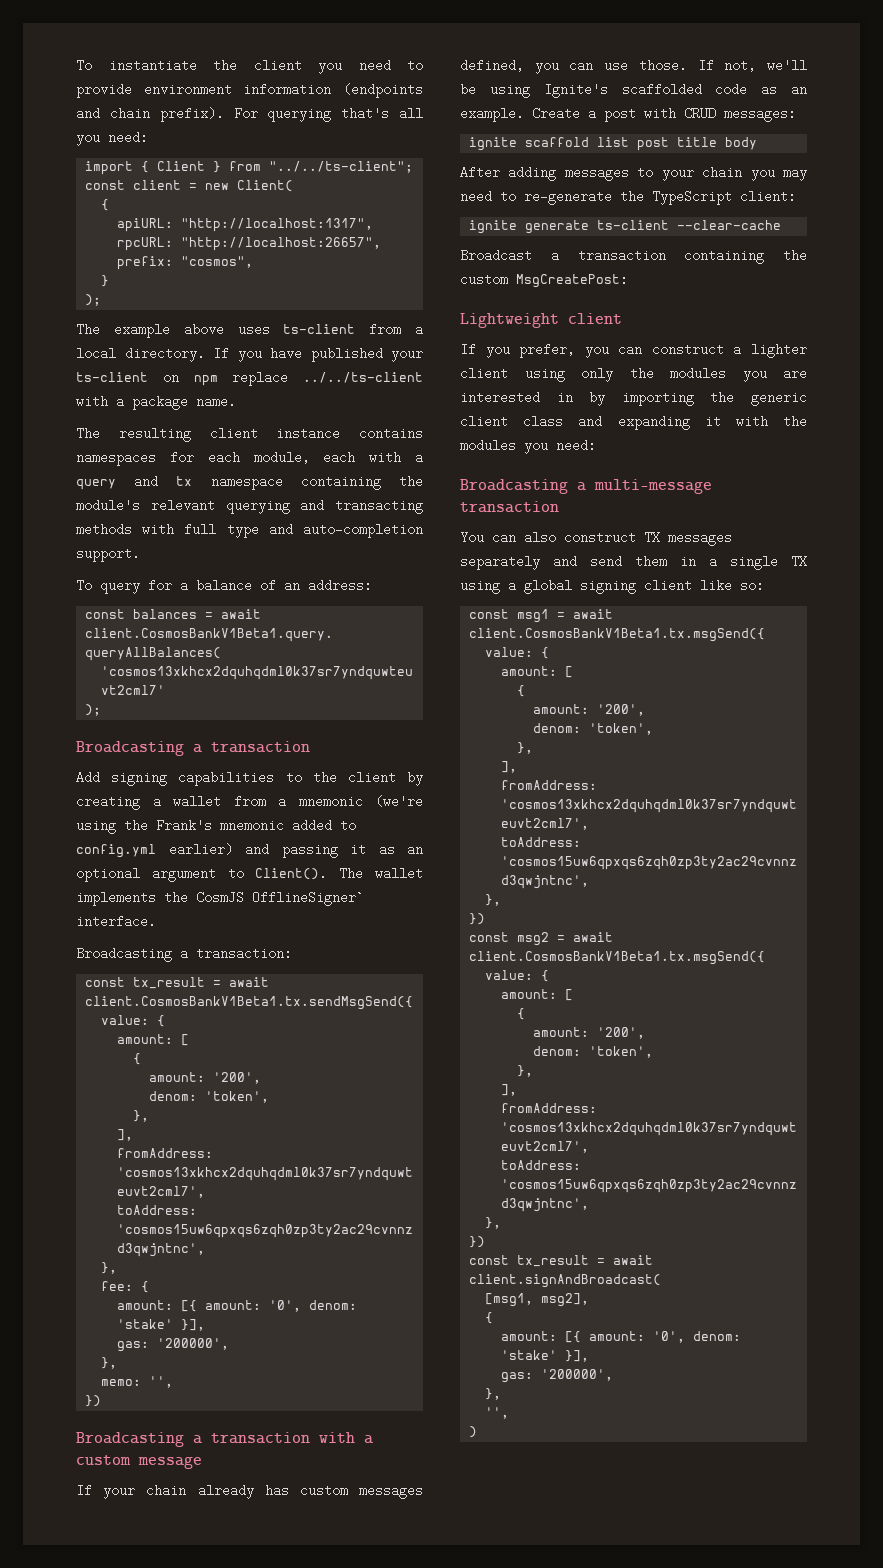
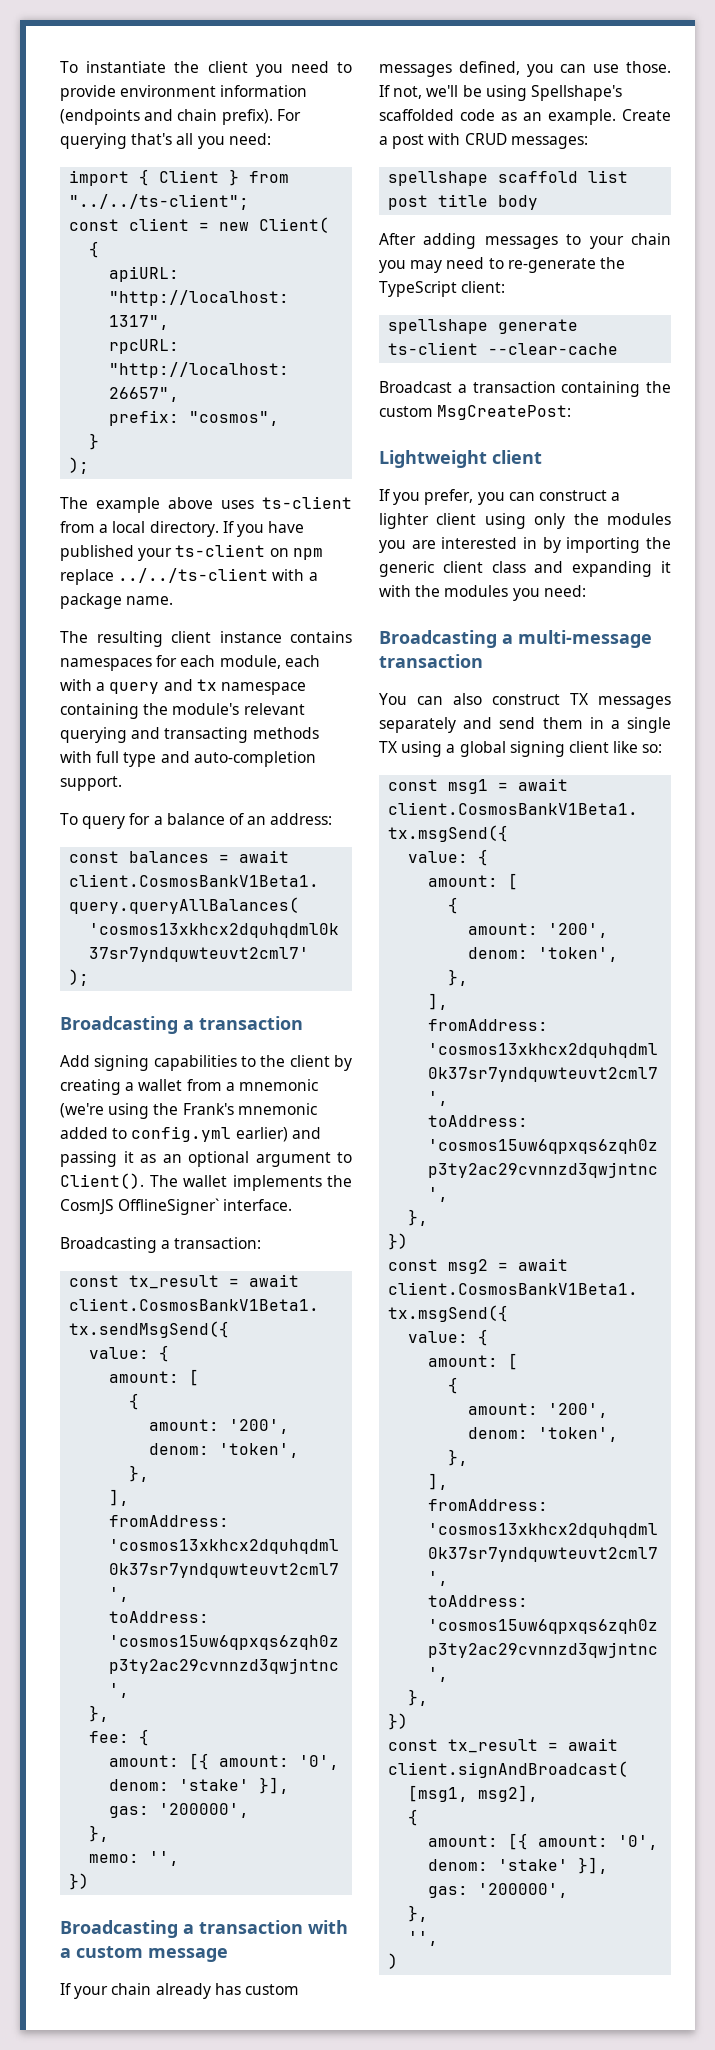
- If not, we'll be using Ignite's scaffolded code as an example.
+ If not, we'll be using Spellshape's scaffolded code as an example.
- ignite scaffold list post title body
+ spellshape scaffold list post title body
- ignite generate ts-client --clear-cache
+ spellshape generate ts-client --clear-cache

